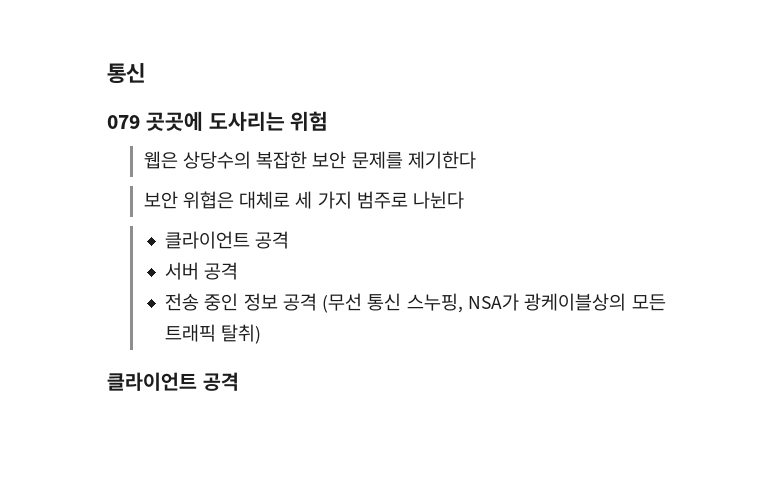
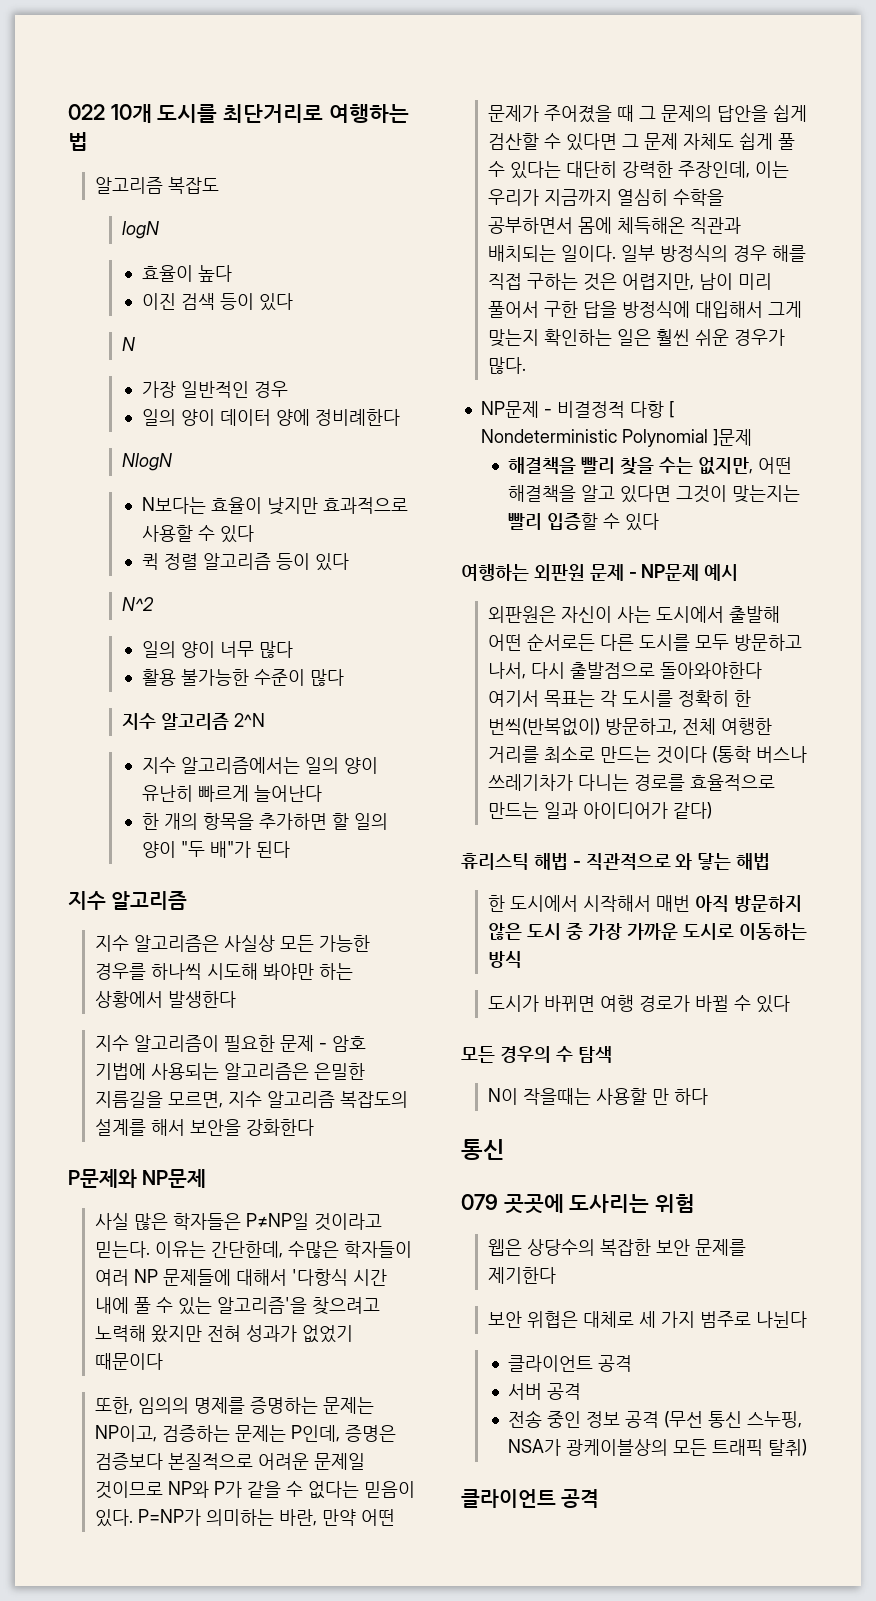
+ 022 10개 도시를 최단거리로 여행하는 법
+ 알고리즘 복잡도
+ logN
+ 효율이 높다
+ 이진 검색 등이 있다
+ N
+ 가장 일반적인 경우
+ 일의 양이 데이터 양에 정비례한다
+ NlogN
+ N보다는 효율이 낮지만 효과적으로 사용할 수 있다
+ 퀵 정렬 알고리즘 등이 있다
+ N^2
+ 일의 양이 너무 많다
+ 활용 불가능한 수준이 많다
+ 지수 알고리즘 2^N
+ 지수 알고리즘에서는 일의 양이 유난히 빠르게 늘어난다
+ 한 개의 항목을 추가하면 할 일의 양이 "두 배"가 된다
+ 지수 알고리즘
+ 지수 알고리즘은 사실상 모든 가능한 경우를 하나씩 시도해 봐야만 하는 상황에서 발생한다
+ 지수 알고리즘이 필요한 문제 - 암호 기법에 사용되는 알고리즘은 은밀한 지름길을 모르면, 지수 알고리즘 복잡도의 설계를 해서 보안을 강화한다
+ P문제와 NP문제
+ 사실 많은 학자들은 P≠NP일 것이라고 믿는다. 이유는 간단한데, 수많은 학자들이 여러 NP 문제들에 대해서 '다항식 시간 내에 풀 수 있는 알고리즘'을 찾으려고 노력해 왔지만 전혀 성과가 없었기 때문이다
+ 또한, 임의의 명제를 증명하는 문제는 NP이고, 검증하는 문제는 P인데, 증명은 검증보다 본질적으로 어려운 문제일 것이므로 NP와 P가 같을 수 없다는 믿음이 있다. P=NP가 의미하는 바란, 만약 어떤 문제가 주어졌을 때 그 문제의 답안을 쉽게 검산할 수 있다면 그 문제 자체도 쉽게 풀 수 있다는 대단히 강력한 주장인데, 이는 우리가 지금까지 열심히 수학을 공부하면서 몸에 체득해온 직관과 배치되는 일이다. 일부 방정식의 경우 해를 직접 구하는 것은 어렵지만, 남이 미리 풀어서 구한 답을 방정식에 대입해서 그게 맞는지 확인하는 일은 훨씬 쉬운 경우가 많다.
+ NP문제 - 비결정적 다항 [ Nondeterministic Polynomial ]문제
+ 해결책을 빨리 찾을 수는 없지만, 어떤 해결책을 알고 있다면 그것이 맞는지는 빨리 입증할 수 있다
+ 여행하는 외판원 문제 - NP문제 예시
+ 외판원은 자신이 사는 도시에서 출발해 어떤 순서로든 다른 도시를 모두 방문하고 나서, 다시 출발점으로 돌아와야한다 여기서 목표는 각 도시를 정확히 한 번씩(반복없이) 방문하고, 전체 여행한 거리를 최소로 만드는 것이다 (통학 버스나 쓰레기차가 다니는 경로를 효율적으로 만드는 일과 아이디어가 같다)
+ 휴리스틱 해법 - 직관적으로 와 닿는 해법
+ 한 도시에서 시작해서 매번 아직 방문하지 않은 도시 중 가장 가까운 도시로 이동하는 방식
+ 도시가 바뀌면 여행 경로가 바뀔 수 있다
+ 모든 경우의 수 탐색
+ N이 작을때는 사용할 만 하다

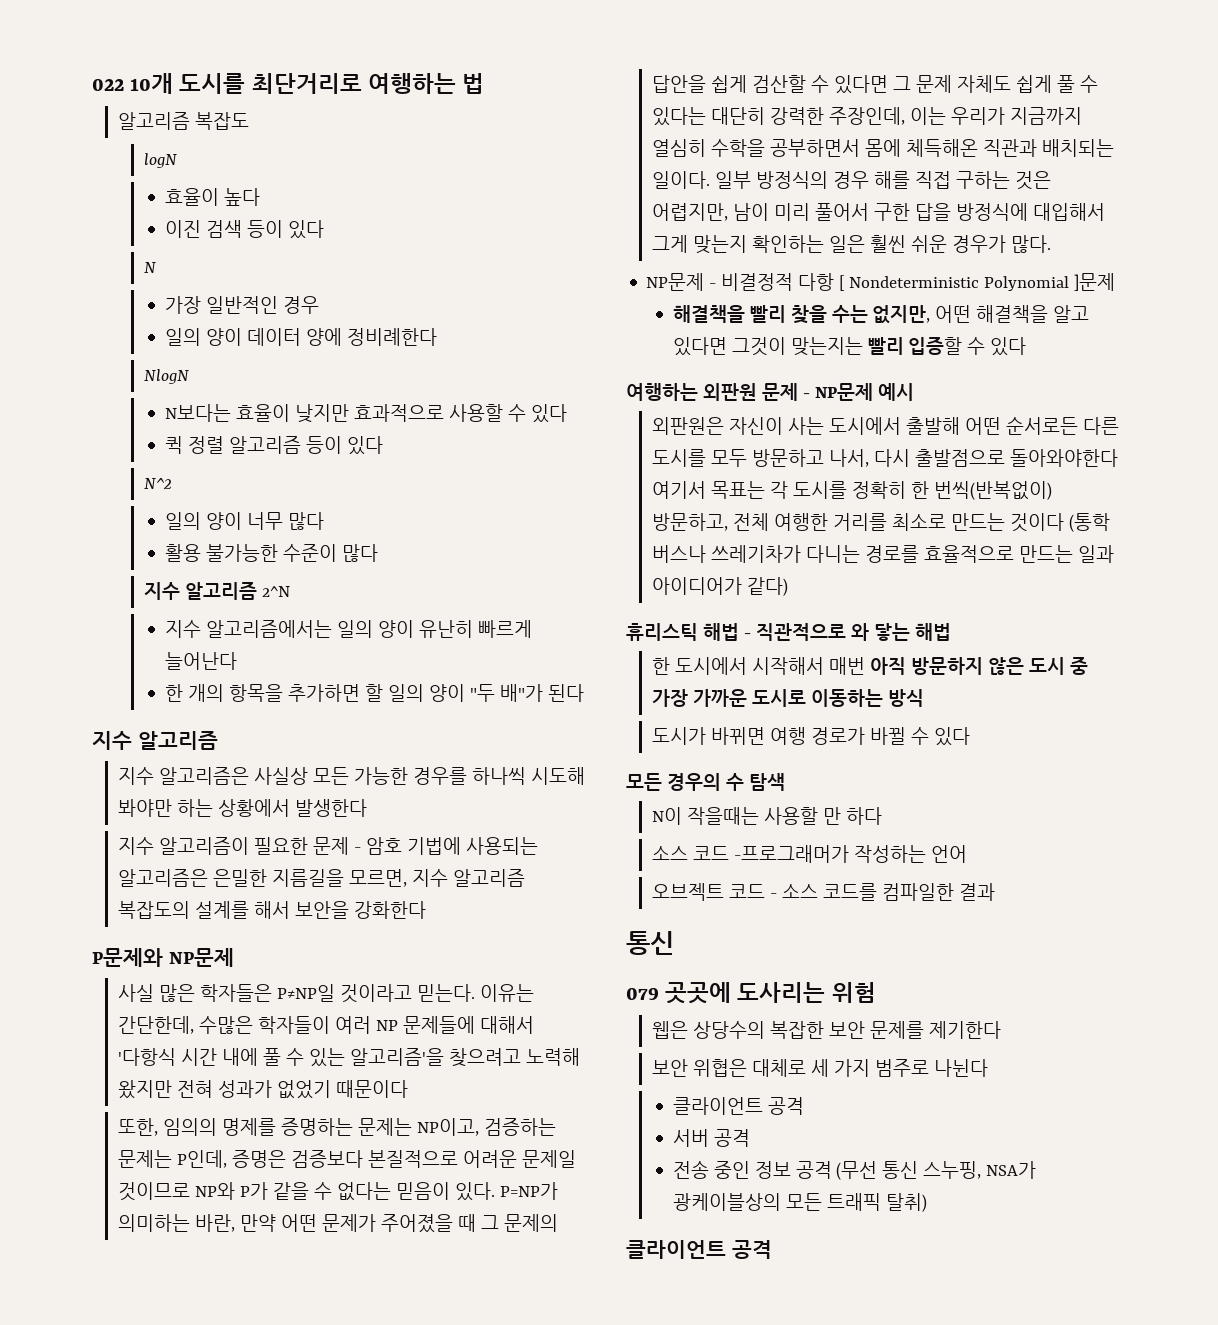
+ 소스 코드 -프로그래머가 작성하는 언어
+ 오브젝트 코드 - 소스 코드를 컴파일한 결과

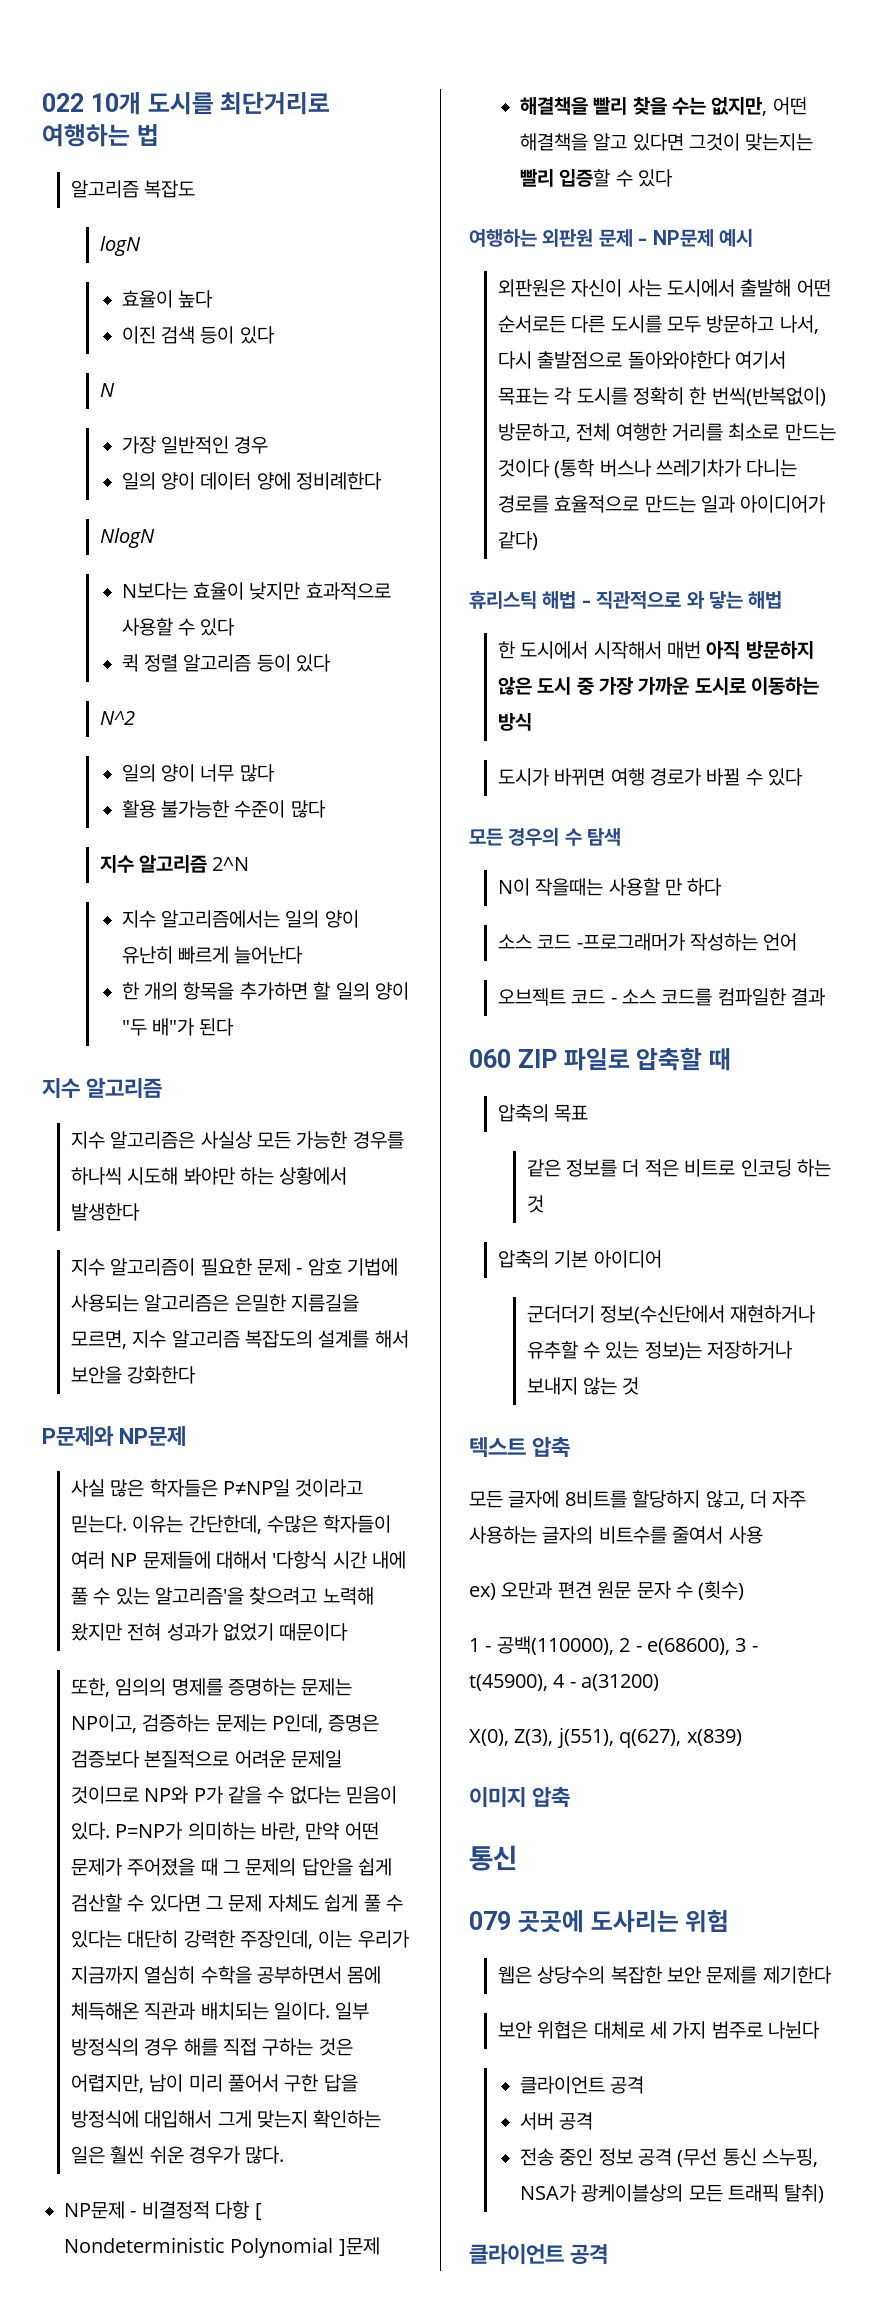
+ 060 ZIP 파일로 압축할 때
+ 압축의 목표
+ 같은 정보를 더 적은 비트로 인코딩 하는 것
+ 압축의 기본 아이디어
+ 군더더기 정보(수신단에서 재현하거나 유추할 수 있는 정보)는 저장하거나 보내지 않는 것
+ 텍스트 압축
+ 모든 글자에 8비트를 할당하지 않고, 더 자주 사용하는 글자의 비트수를 줄여서 사용
+ ex) 오만과 편견 원문 문자 수 (횟수)
+ 1 - 공백(110000), 2 - e(68600), 3 - t(45900), 4 - a(31200)
+ X(0), Z(3), j(551), q(627), x(839)
+ 이미지 압축

